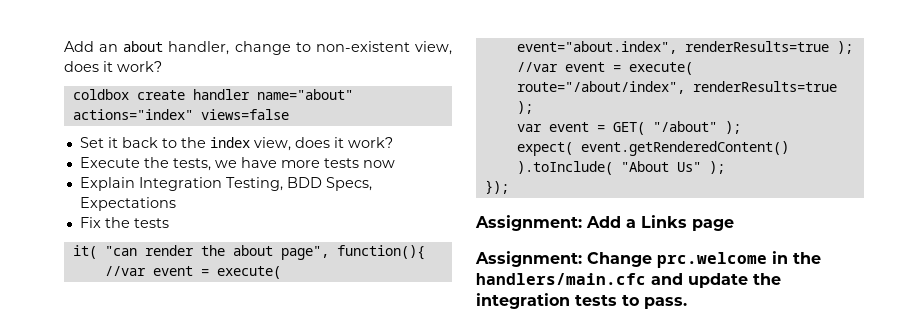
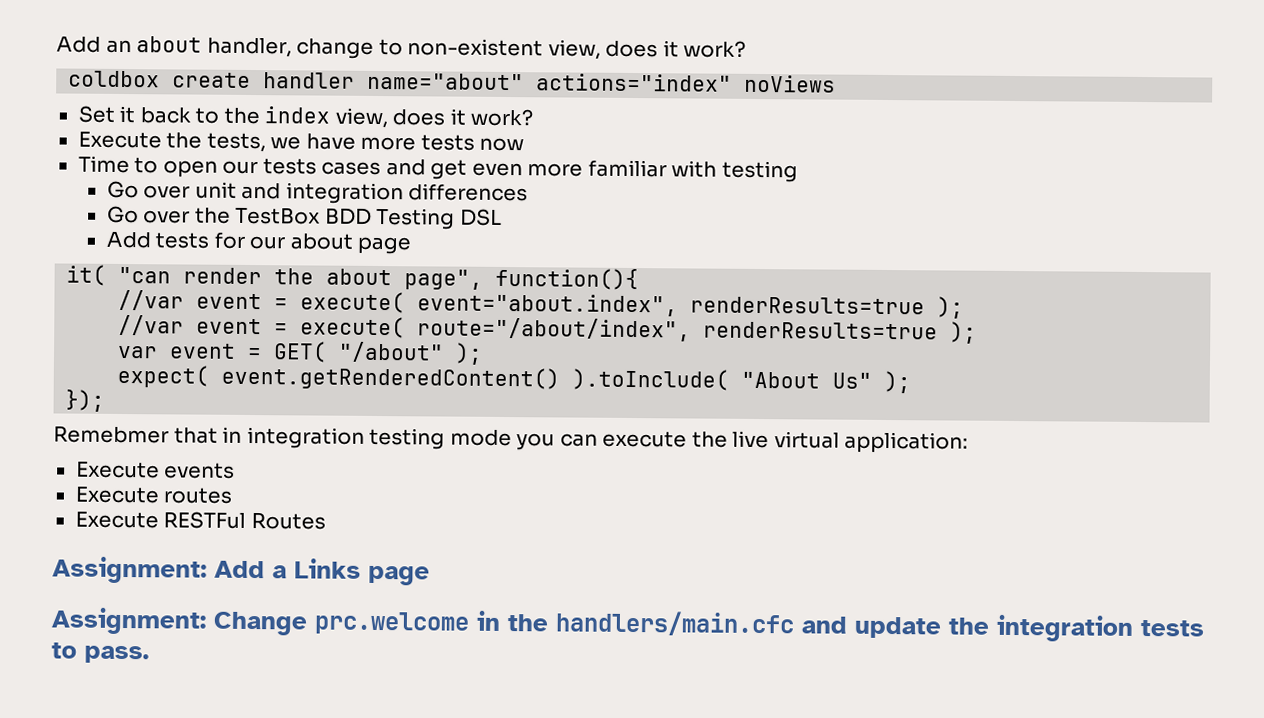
- coldbox create handler name="about" actions="index" views=false
+ coldbox create handler name="about" actions="index" noViews
- Explain Integration Testing, BDD Specs, Expectations
- Fix the tests
+ Time to open our tests cases and get even more familiar with testing
+ Go over unit and integration differences
+ Go over the TestBox BDD Testing DSL
+ Add tests for our about page
+ Remebmer that in integration testing mode you can execute the live virtual application:
+ Execute events
+ Execute routes
+ Execute RESTFul Routes

